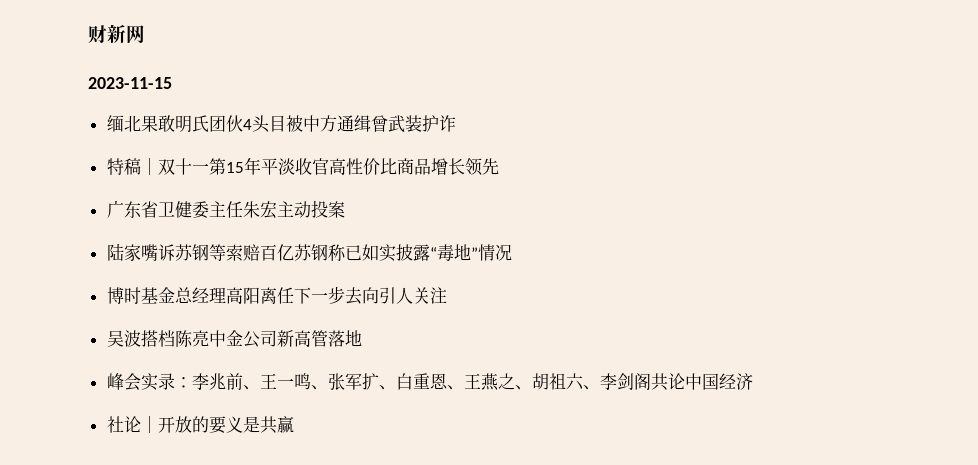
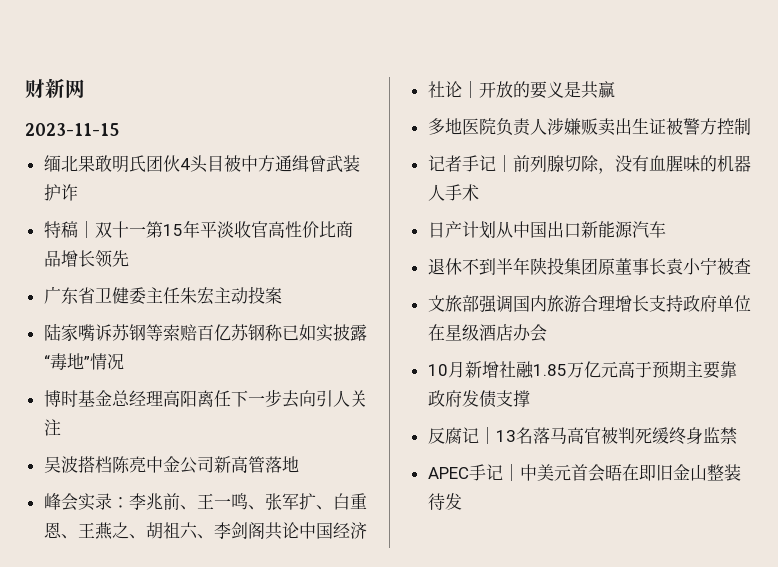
+ 多地医院负责人涉嫌贩卖出生证被警方控制
+ 记者手记｜前列腺切除，没有血腥味的机器人手术
+ 日产计划从中国出口新能源汽车
+ 退休不到半年陕投集团原董事长袁小宁被查
+ 文旅部强调国内旅游合理增长支持政府单位在星级酒店办会
+ 10月新增社融1.85万亿元高于预期主要靠政府发债支撑
+ 反腐记｜13名落马高官被判死缓终身监禁
+ APEC手记｜中美元首会晤在即旧金山整装待发

